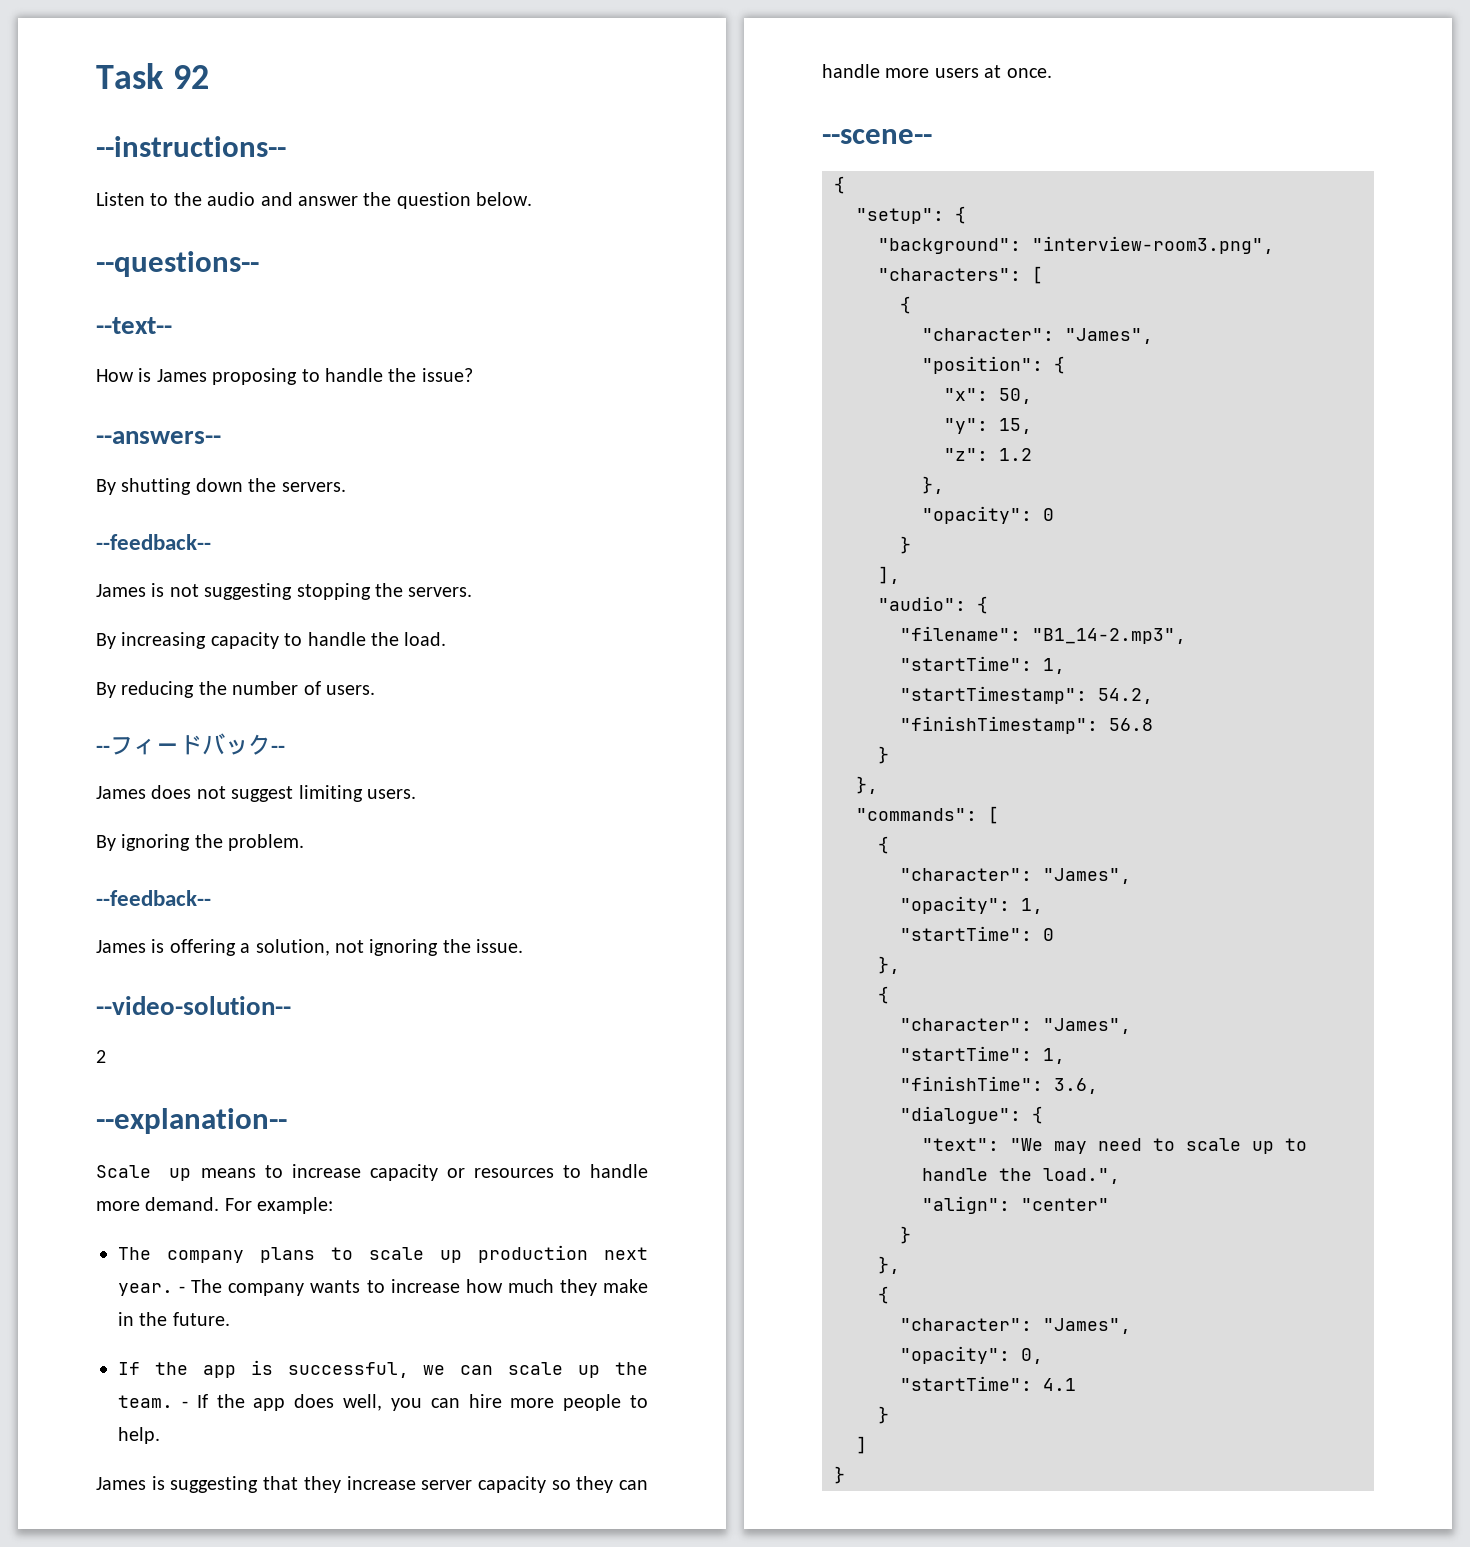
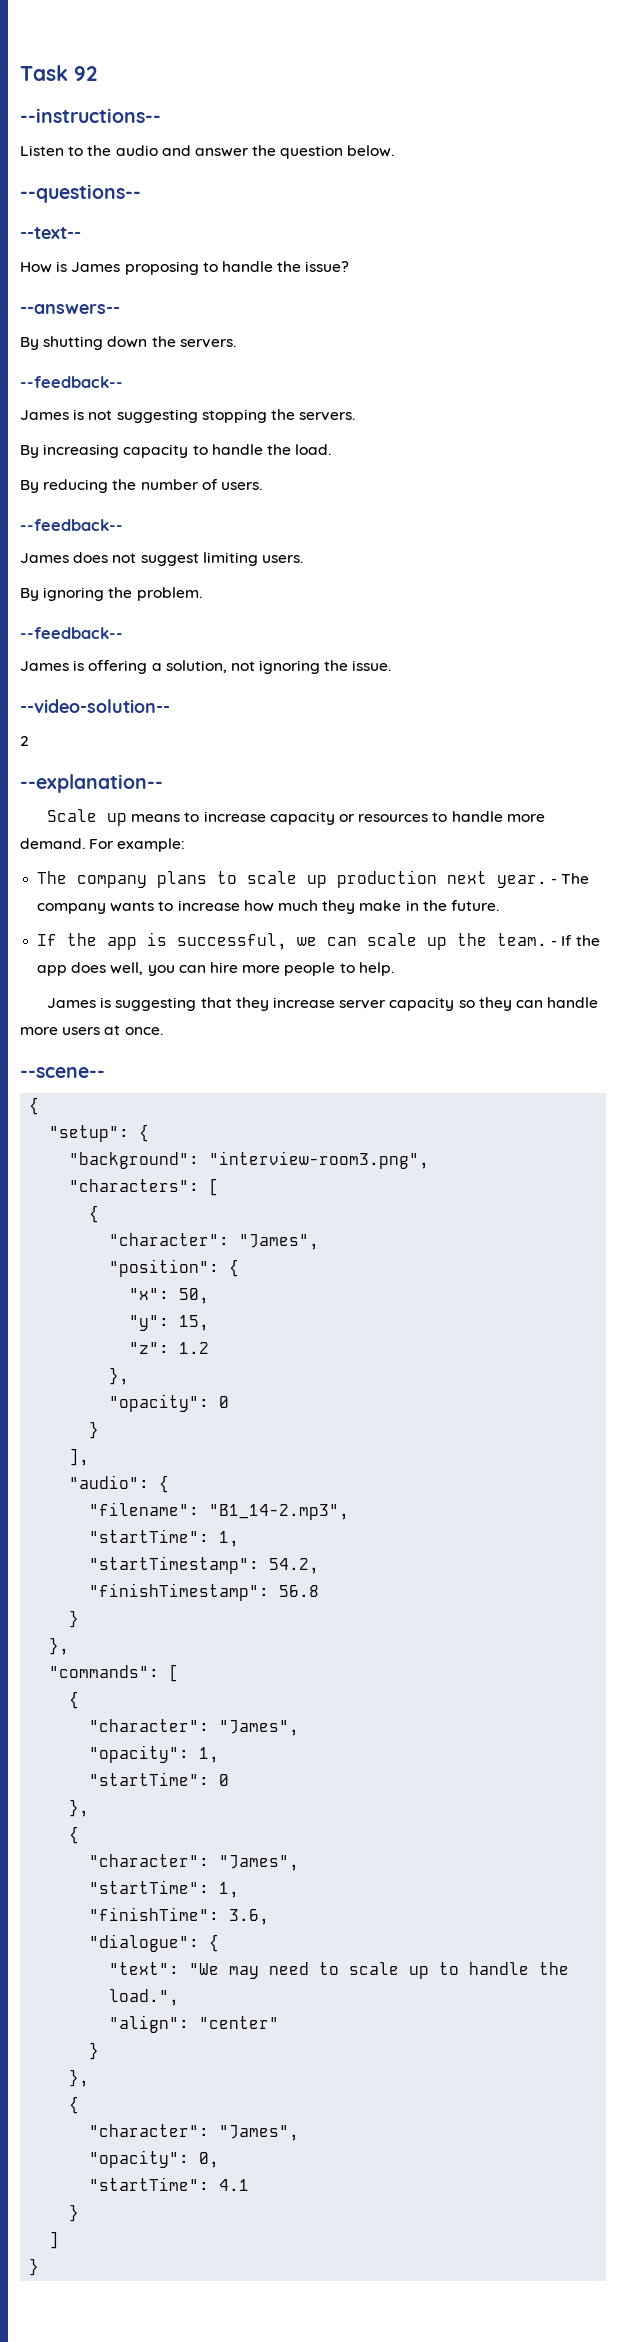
  By reducing the number of users.
- --フィードバック--
+ --feedback--

